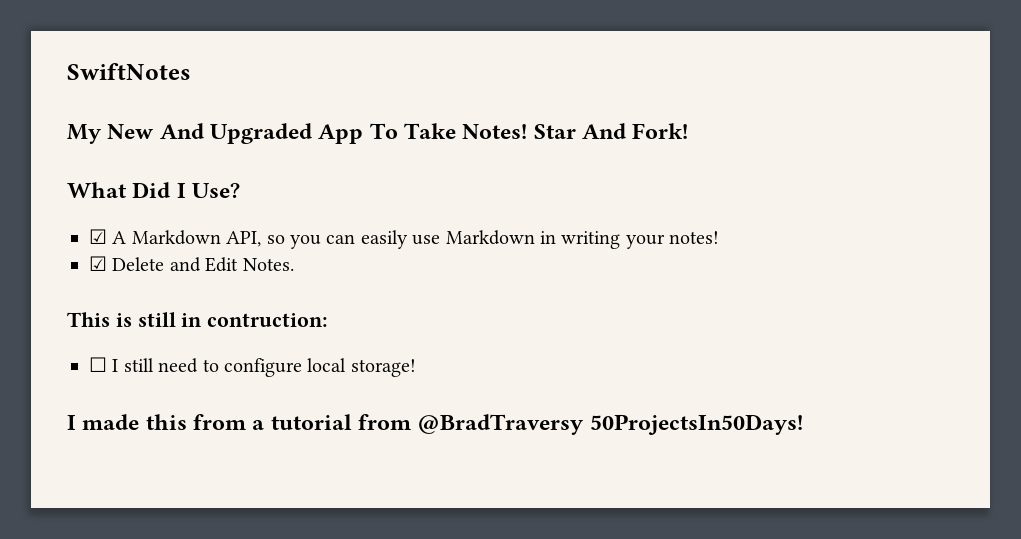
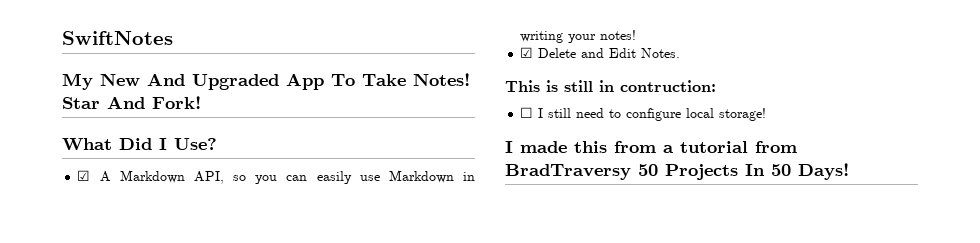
- I made this from a tutorial from @BradTraversy 50ProjectsIn50Days!
+ I made this from a tutorial from BradTraversy 50 Projects In 50 Days!

